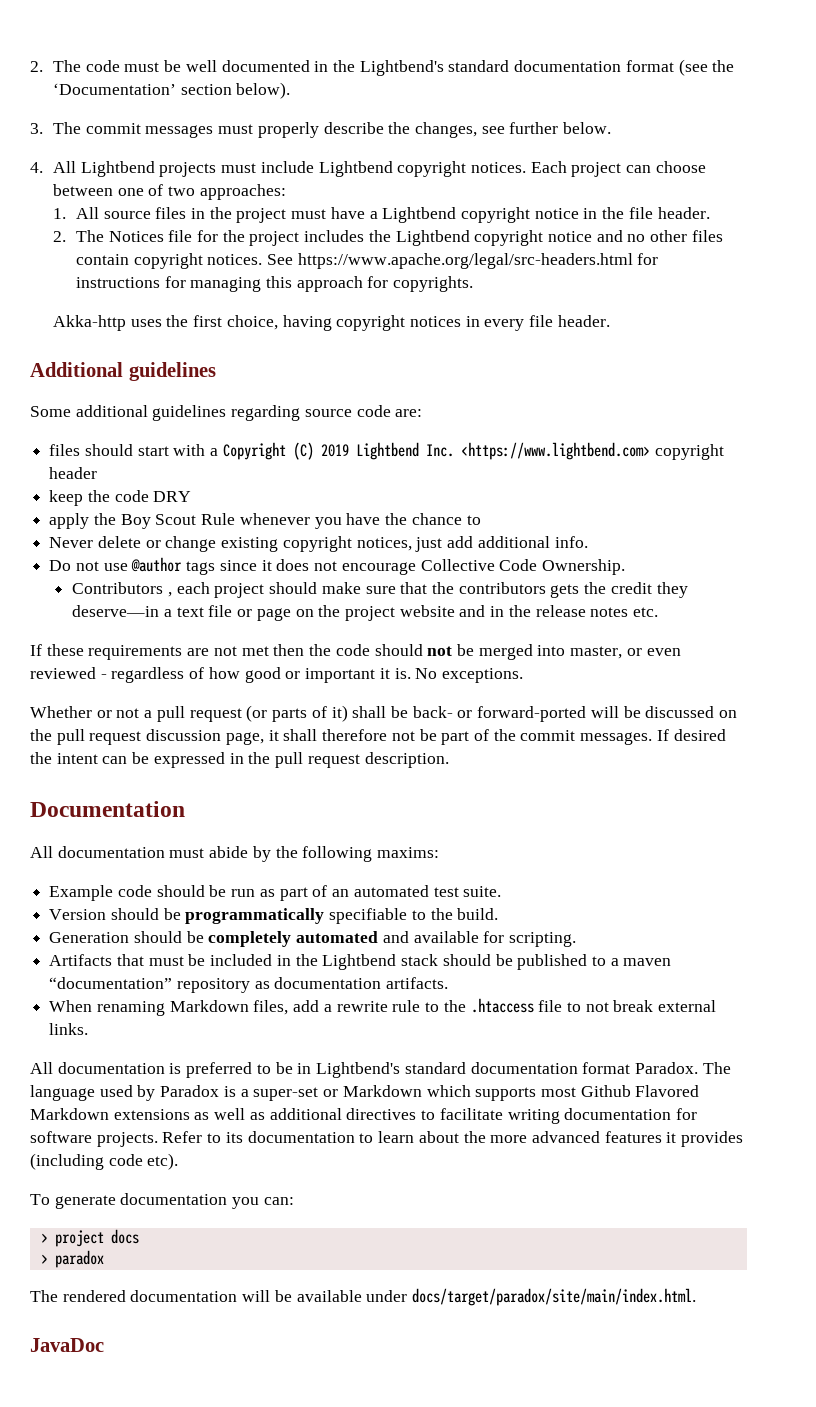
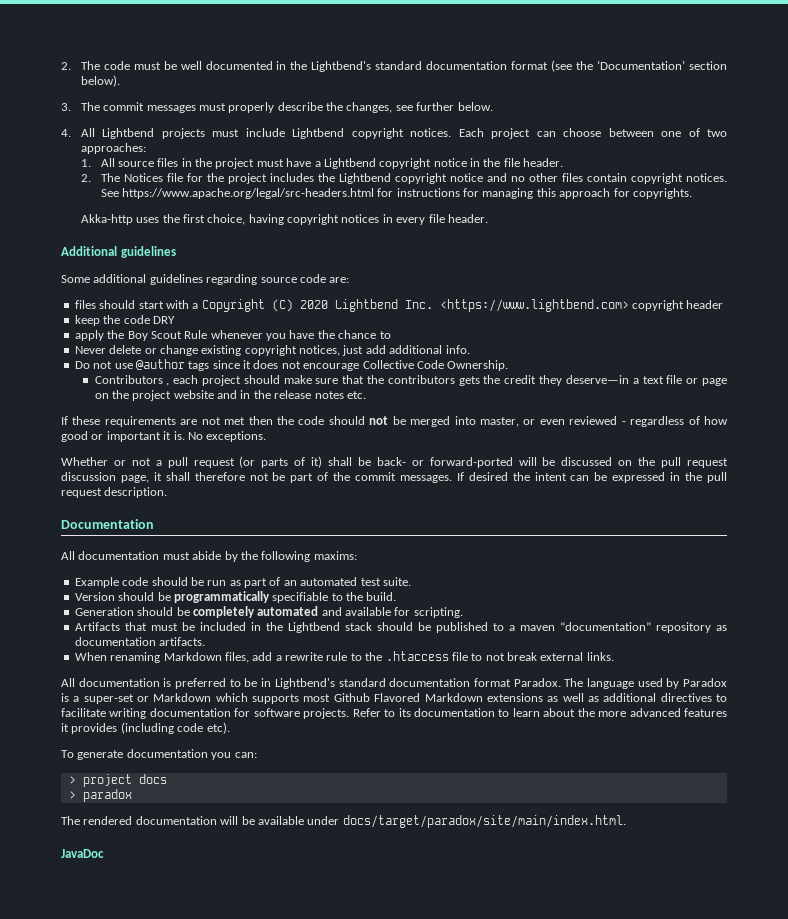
- files should start with a Copyright (C) 2019 Lightbend Inc. <https://www.lightbend.com> copyright header
+ files should start with a Copyright (C) 2020 Lightbend Inc. <https://www.lightbend.com> copyright header

